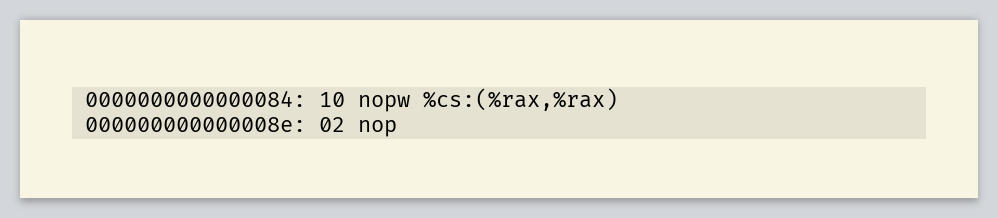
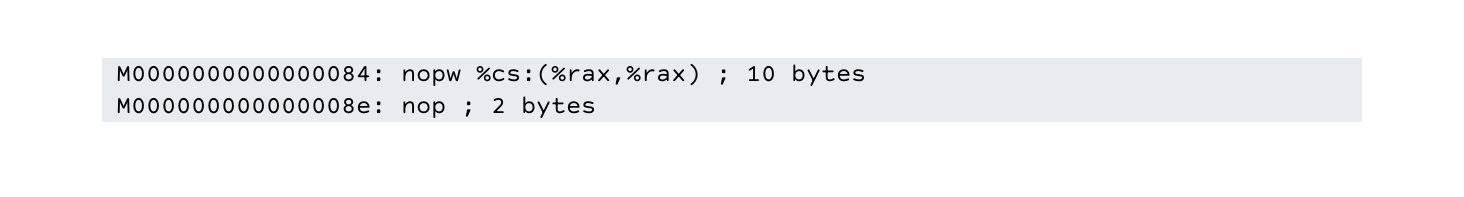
- 0000000000000084: 10 nopw %cs:(%rax,%rax)
- 000000000000008e: 02 nop
+ M0000000000000084: nopw %cs:(%rax,%rax) ; 10 bytes
+ M000000000000008e: nop ; 2 bytes

